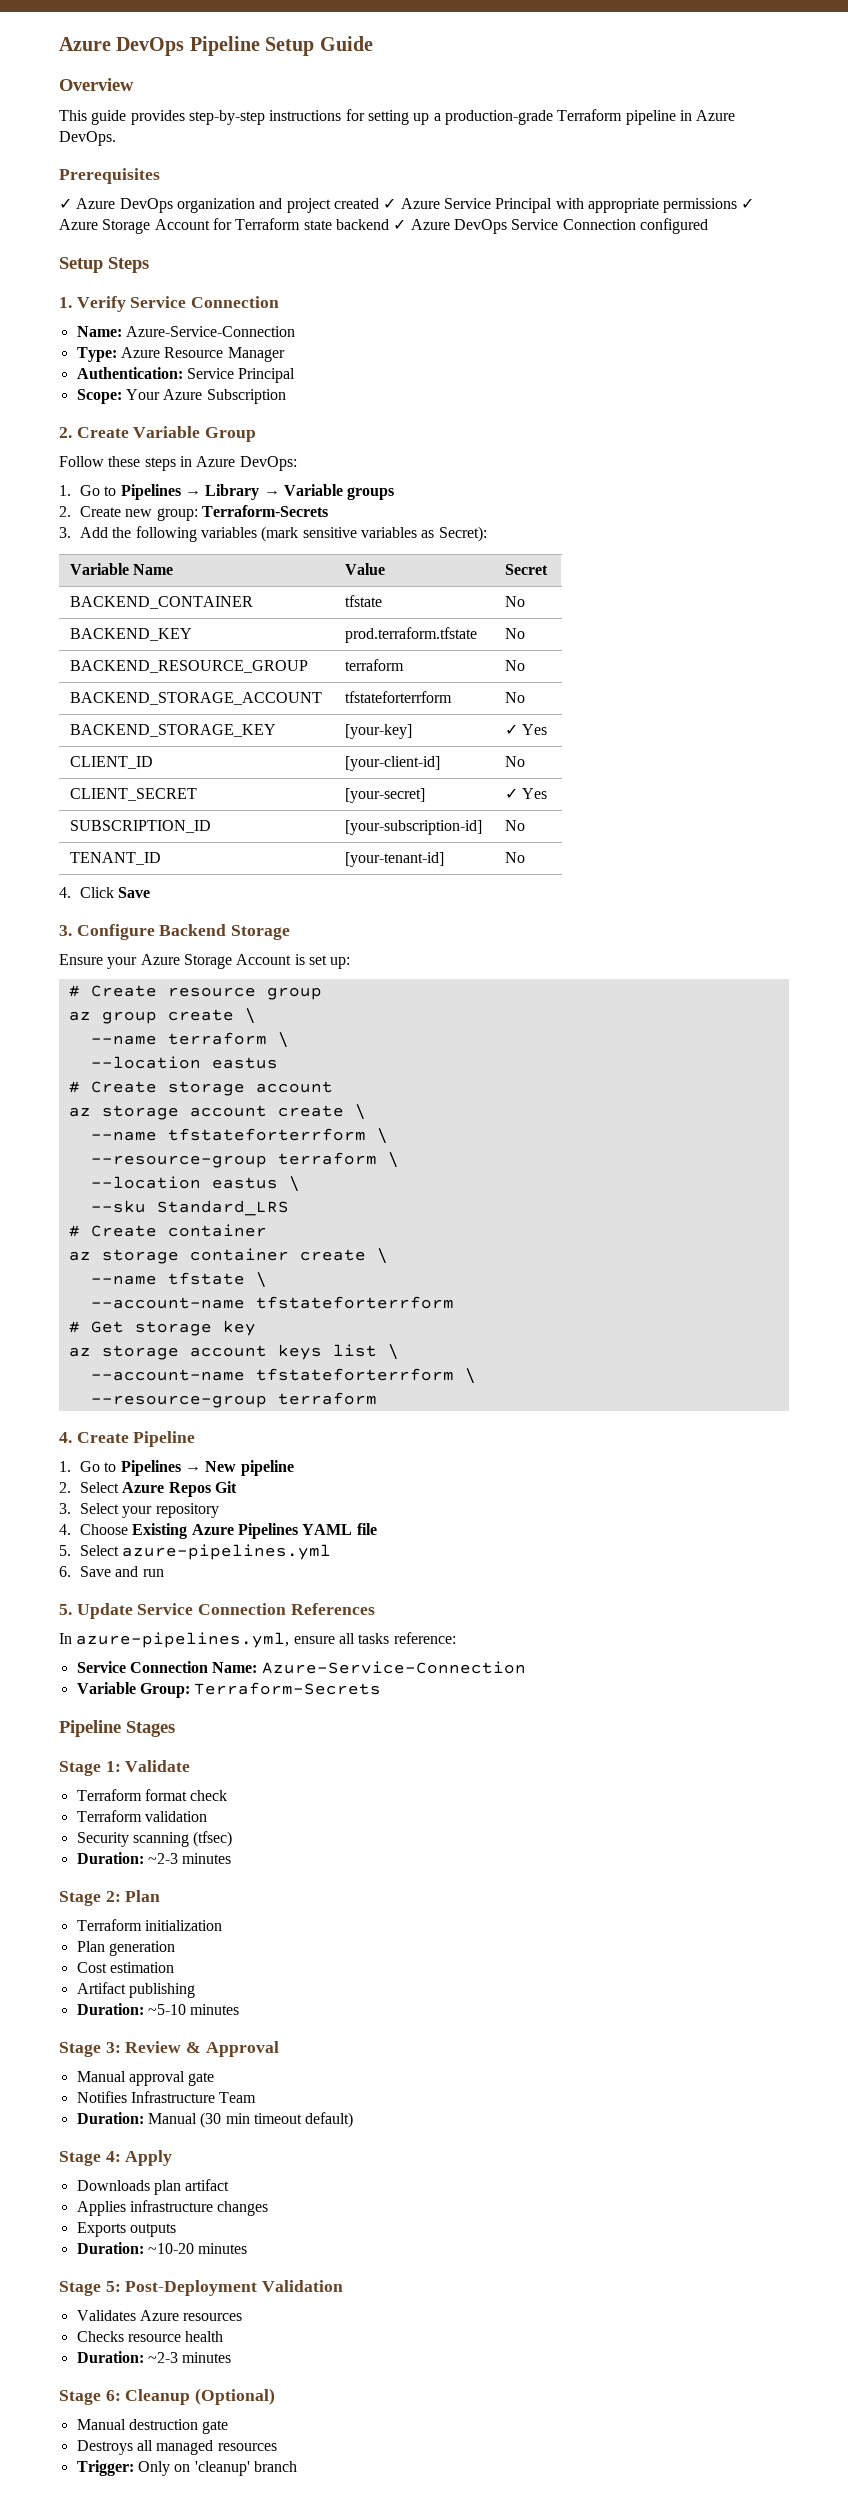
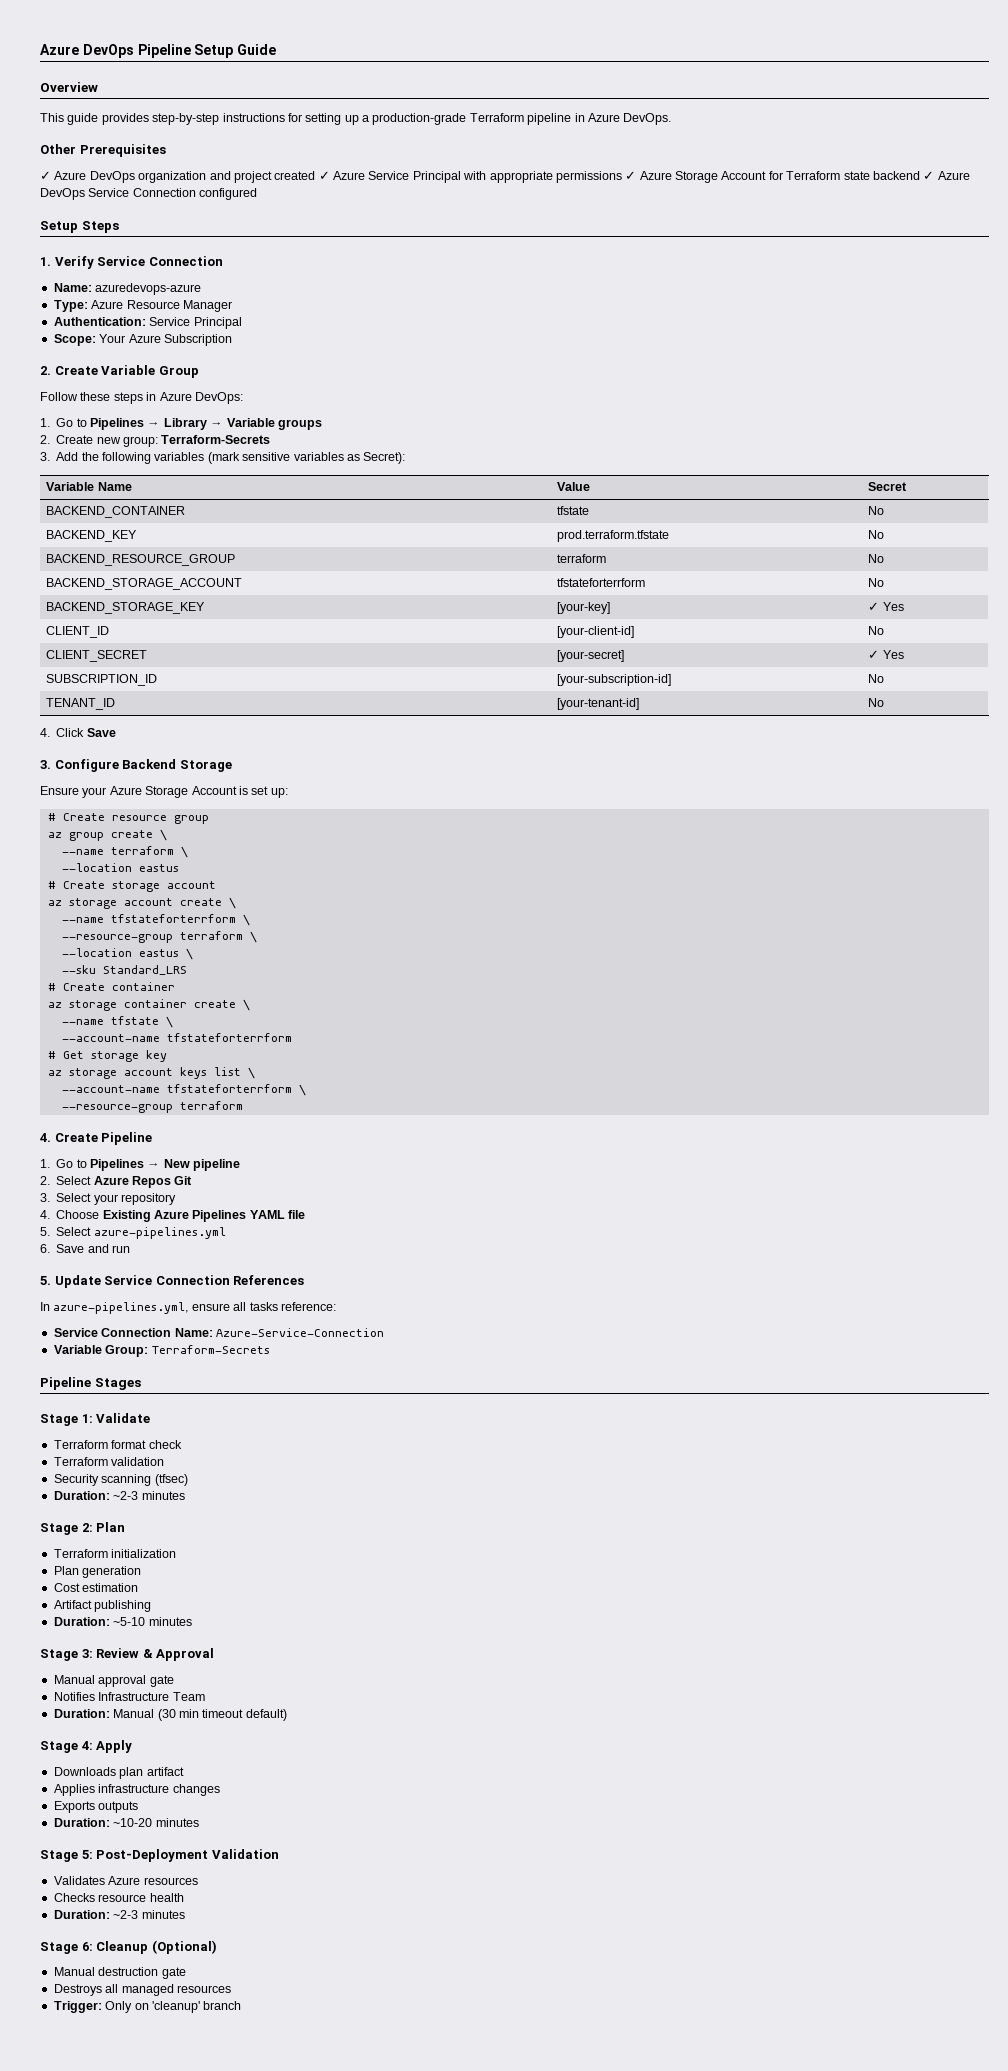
- Prerequisites
+ Other Prerequisites
  1. Verify Service Connection
- Name: Azure-Service-Connection
+ Name: azuredevops-azure

